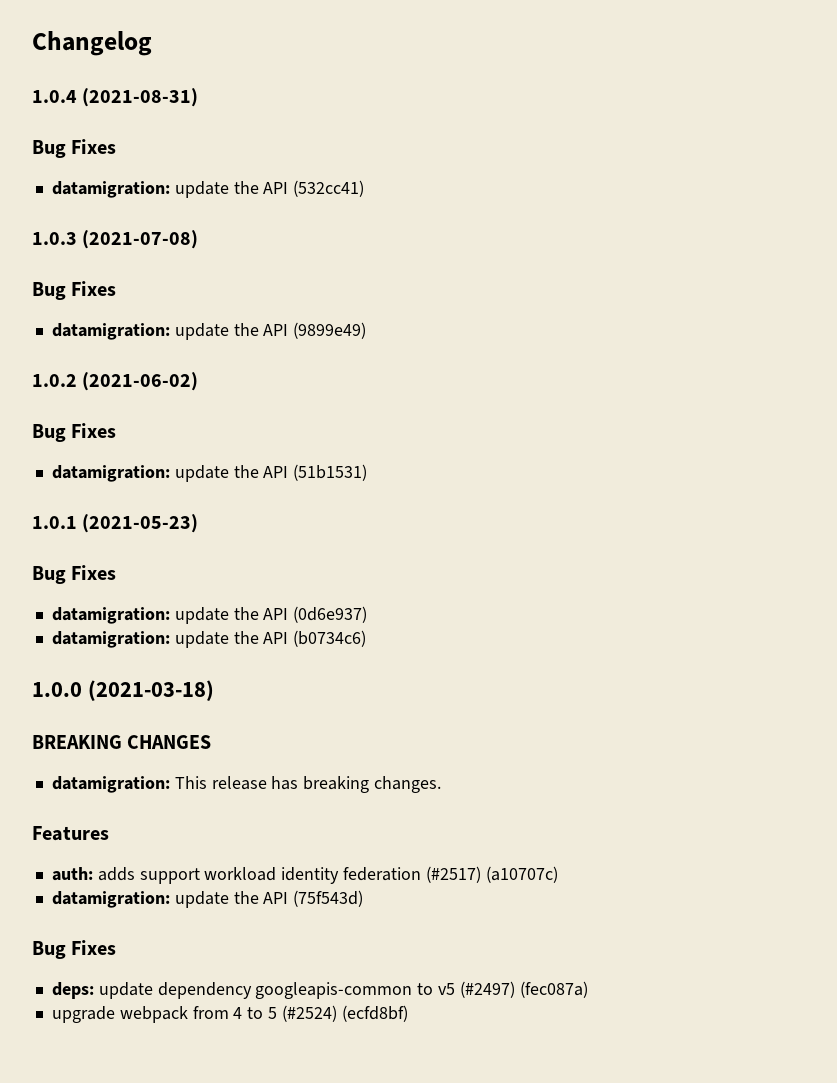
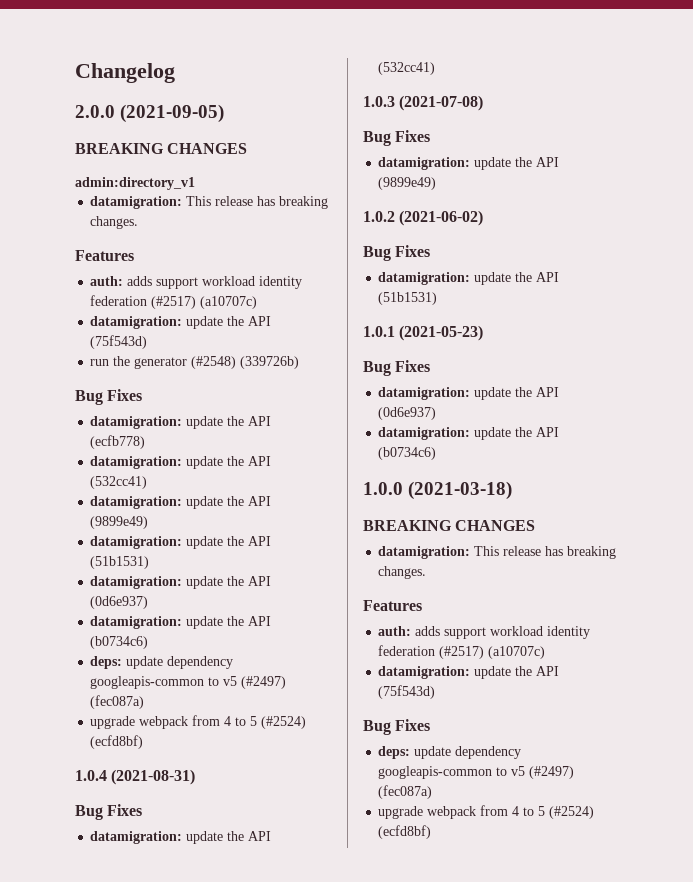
+ 2.0.0 (2021-09-05)
+ BREAKING CHANGES
+ admin:directory_v1
+ datamigration: This release has breaking changes.
+ Features
+ auth: adds support workload identity federation (#2517) (a10707c)
+ datamigration: update the API (75f543d)
+ run the generator (#2548) (339726b)
+ Bug Fixes
+ datamigration: update the API (ecfb778)
+ datamigration: update the API (532cc41)
+ datamigration: update the API (9899e49)
+ datamigration: update the API (51b1531)
+ datamigration: update the API (0d6e937)
+ datamigration: update the API (b0734c6)
+ deps: update dependency googleapis-common to v5 (#2497) (fec087a)
+ upgrade webpack from 4 to 5 (#2524) (ecfd8bf)

